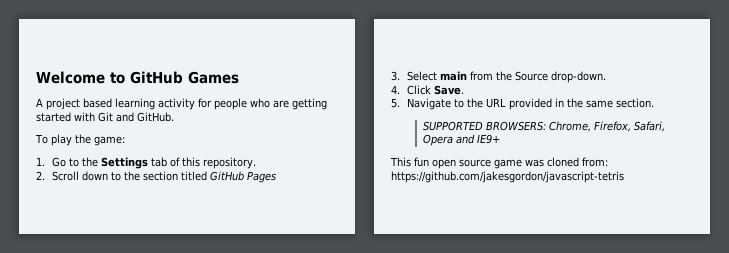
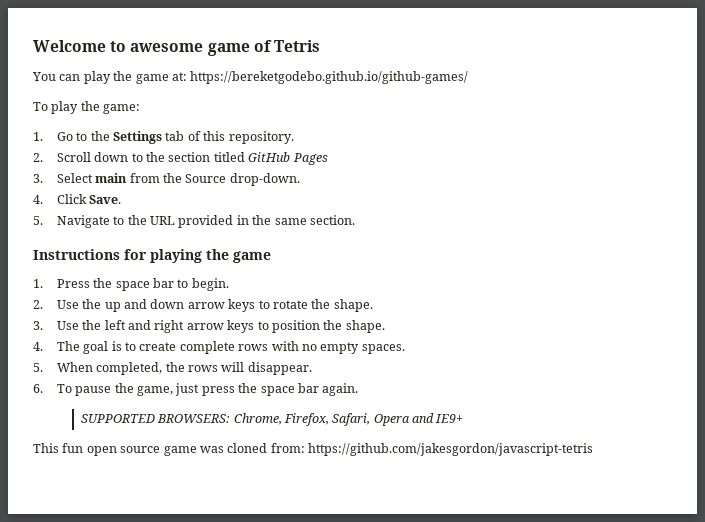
- Welcome to GitHub Games
- A project based learning activity for people who are getting started with Git and GitHub.
+ Welcome to awesome game of Tetris
+ You can play the game at: https://bereketgodebo.github.io/github-games/
+ Instructions for playing the game
+ 1. Press the space bar to begin.
+ 2. Use the up and down arrow keys to rotate the shape.
+ 3. Use the left and right arrow keys to position the shape.
+ 4. The goal is to create complete rows with no empty spaces.
+ 5. When completed, the rows will disappear.
+ 6. To pause the game, just press the space bar again.

